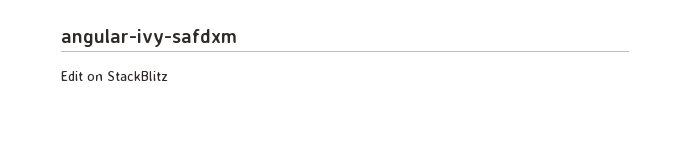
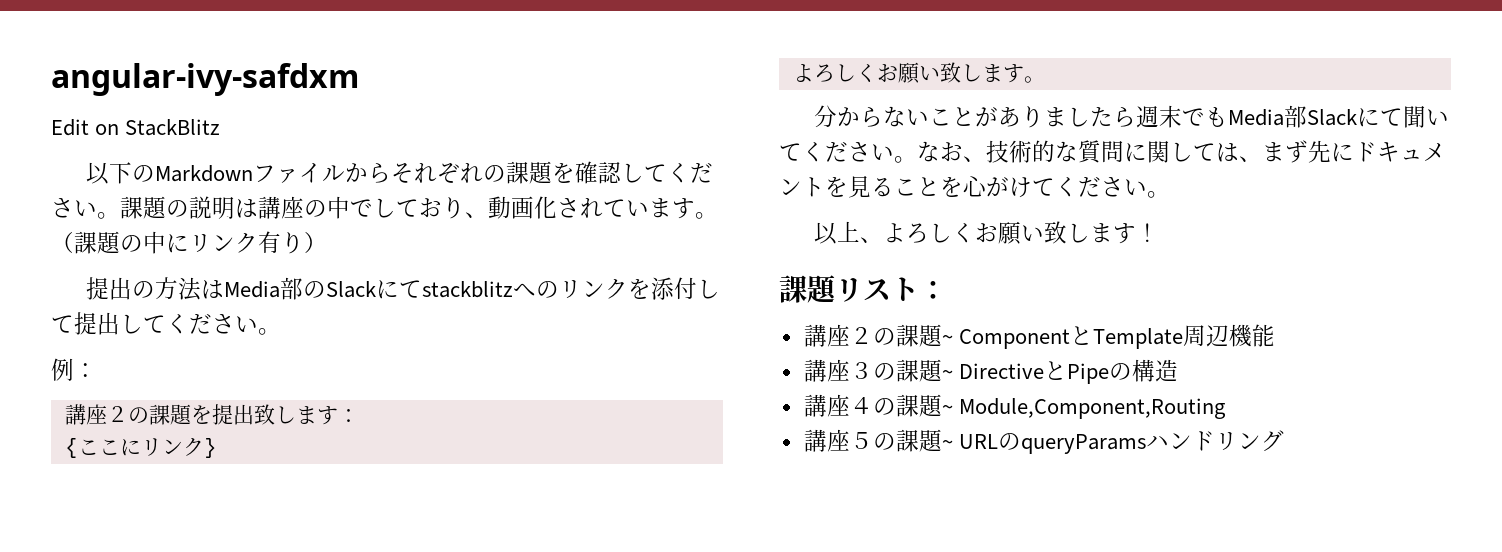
+ 以下のMarkdownファイルからそれぞれの課題を確認してください。課題の説明は講座の中でしており、動画化されています。（課題の中にリンク有り）
+ 提出の方法はMedia部のSlackにてstackblitzへのリンクを添付して提出してください。
+ 例：
+ 講座２の課題を提出致します：
+ {ここにリンク}
+ よろしくお願い致します。
+ 分からないことがありましたら週末でもMedia部Slackにて聞いてください。なお、技術的な質問に関しては、まず先にドキュメントを見ることを心がけてください。
+ 以上、よろしくお願い致します！
+ 課題リスト：
+ 講座２の課題~ ComponentとTemplate周辺機能
+ 講座３の課題~ DirectiveとPipeの構造
+ 講座４の課題~ Module,Component,Routing
+ 講座５の課題~ URLのqueryParamsハンドリング

